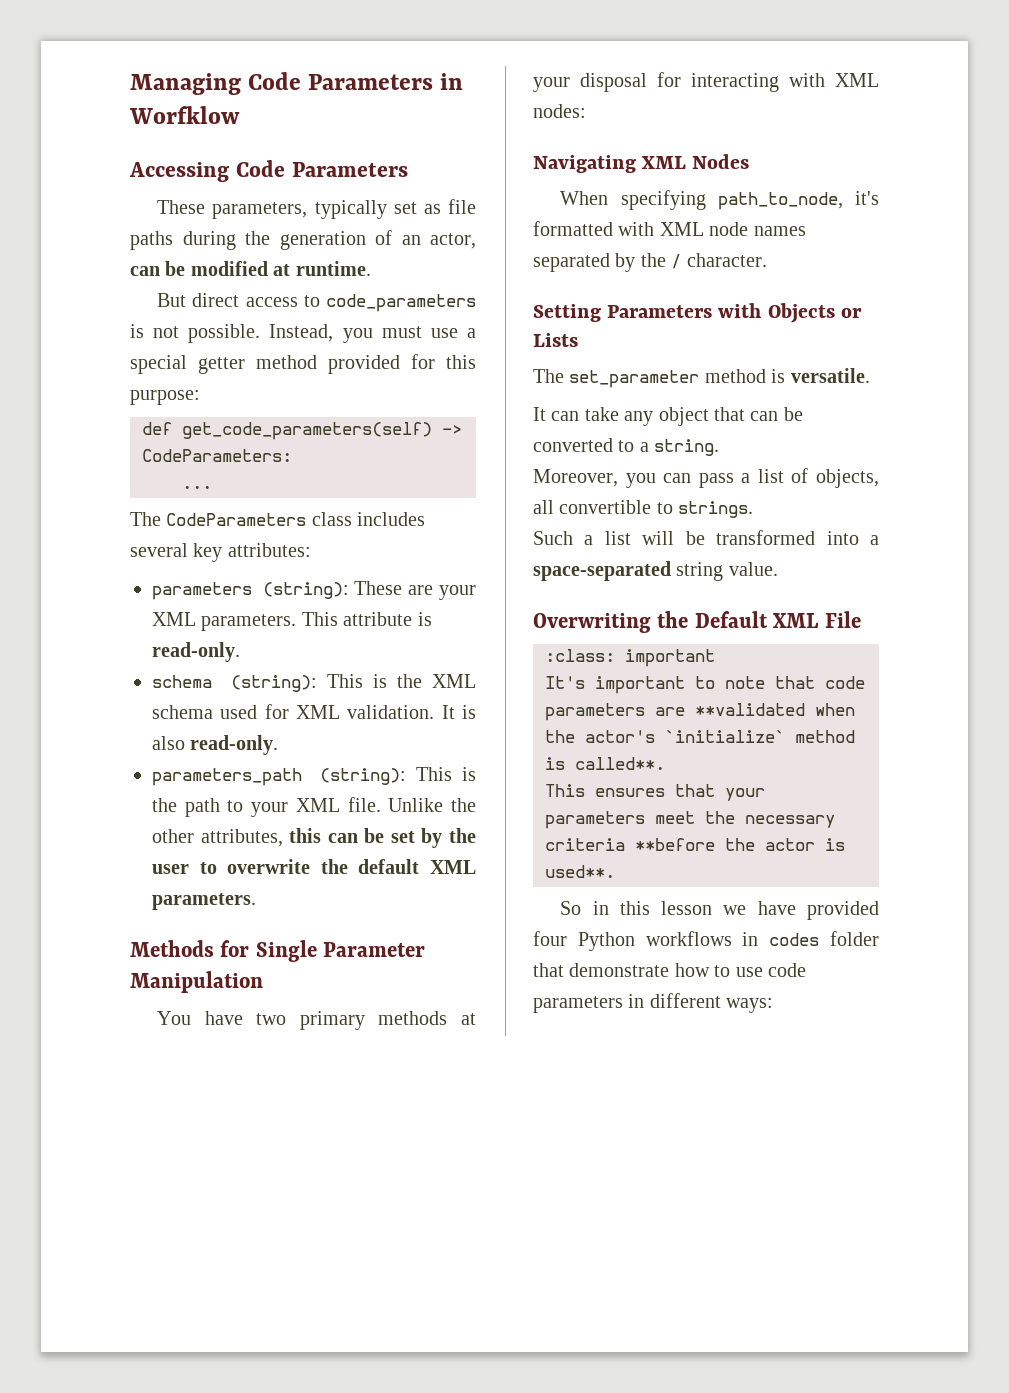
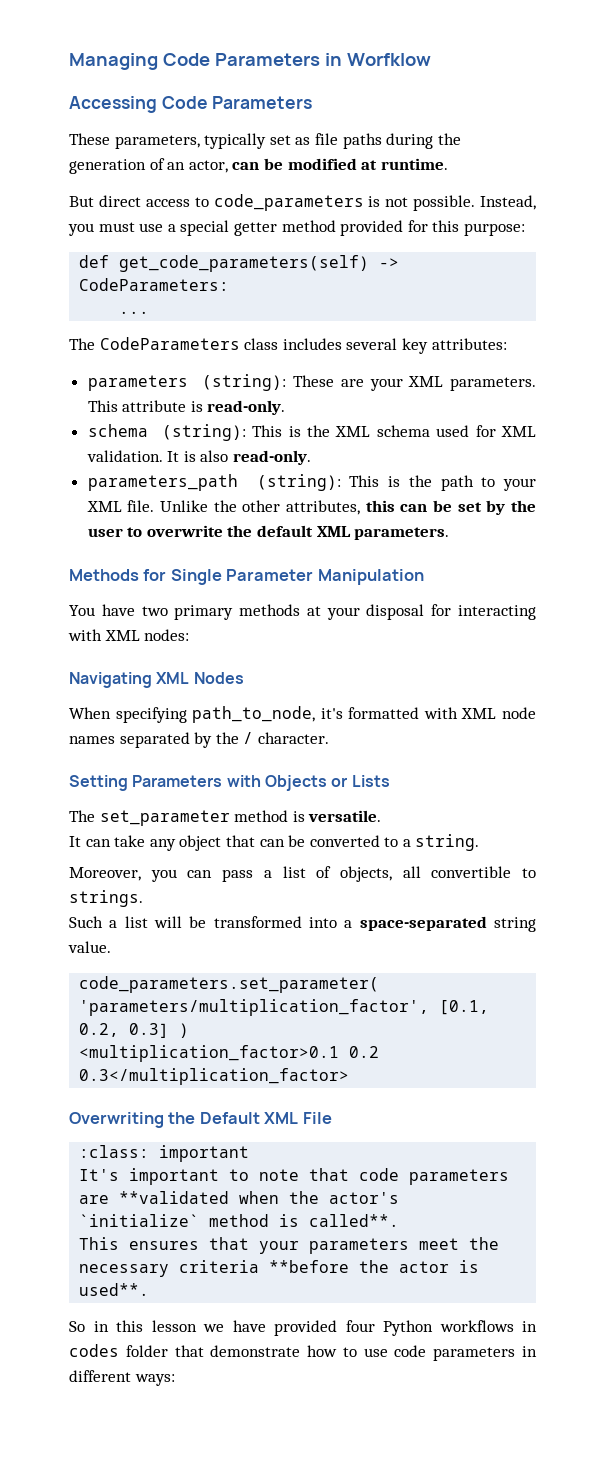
+ code_parameters.set_parameter( 'parameters/multiplication_factor', [0.1, 0.2, 0.3] )
+ <multiplication_factor>0.1 0.2 0.3</multiplication_factor>

